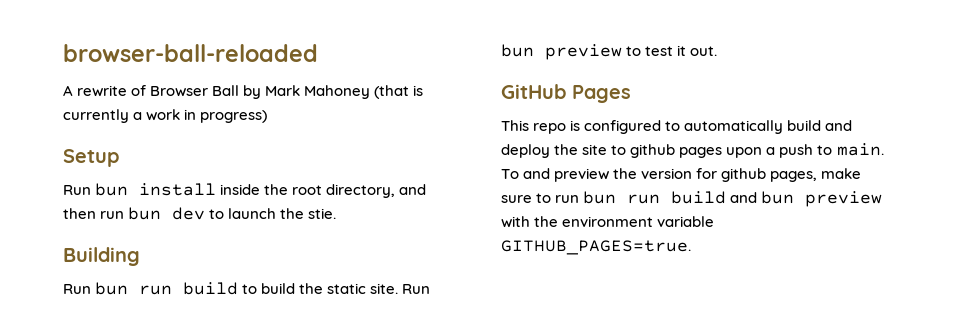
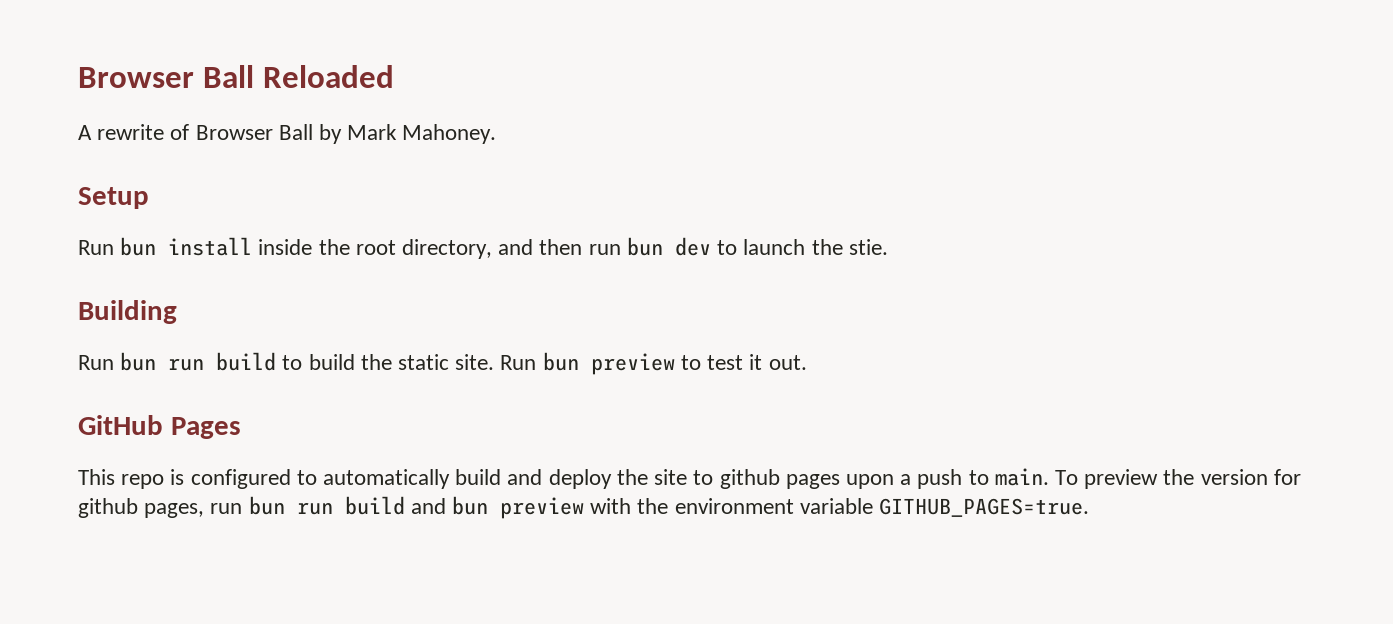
- browser-ball-reloaded
+ Browser Ball Reloaded
- A rewrite of Browser Ball by Mark Mahoney (that is currently a work in progress)
+ A rewrite of Browser Ball by Mark Mahoney.
- To and preview the version for github pages, make sure to run bun run build and bun preview with the environment variable GITHUB_PAGES=true.
+ To preview the version for github pages, run bun run build and bun preview with the environment variable GITHUB_PAGES=true.

